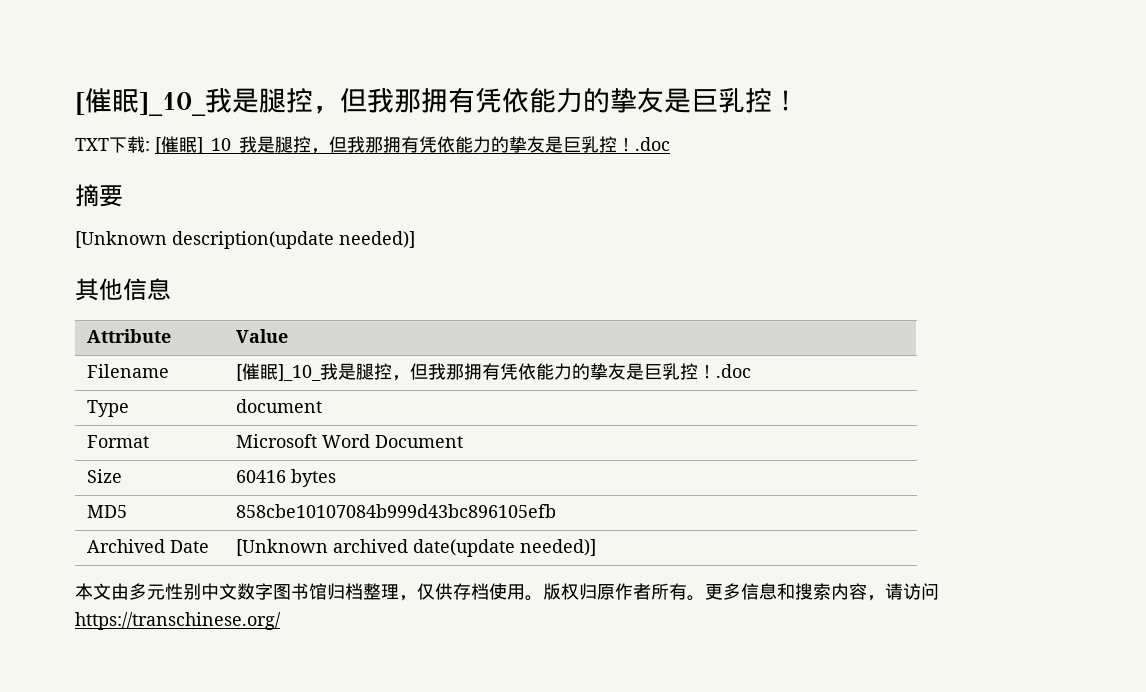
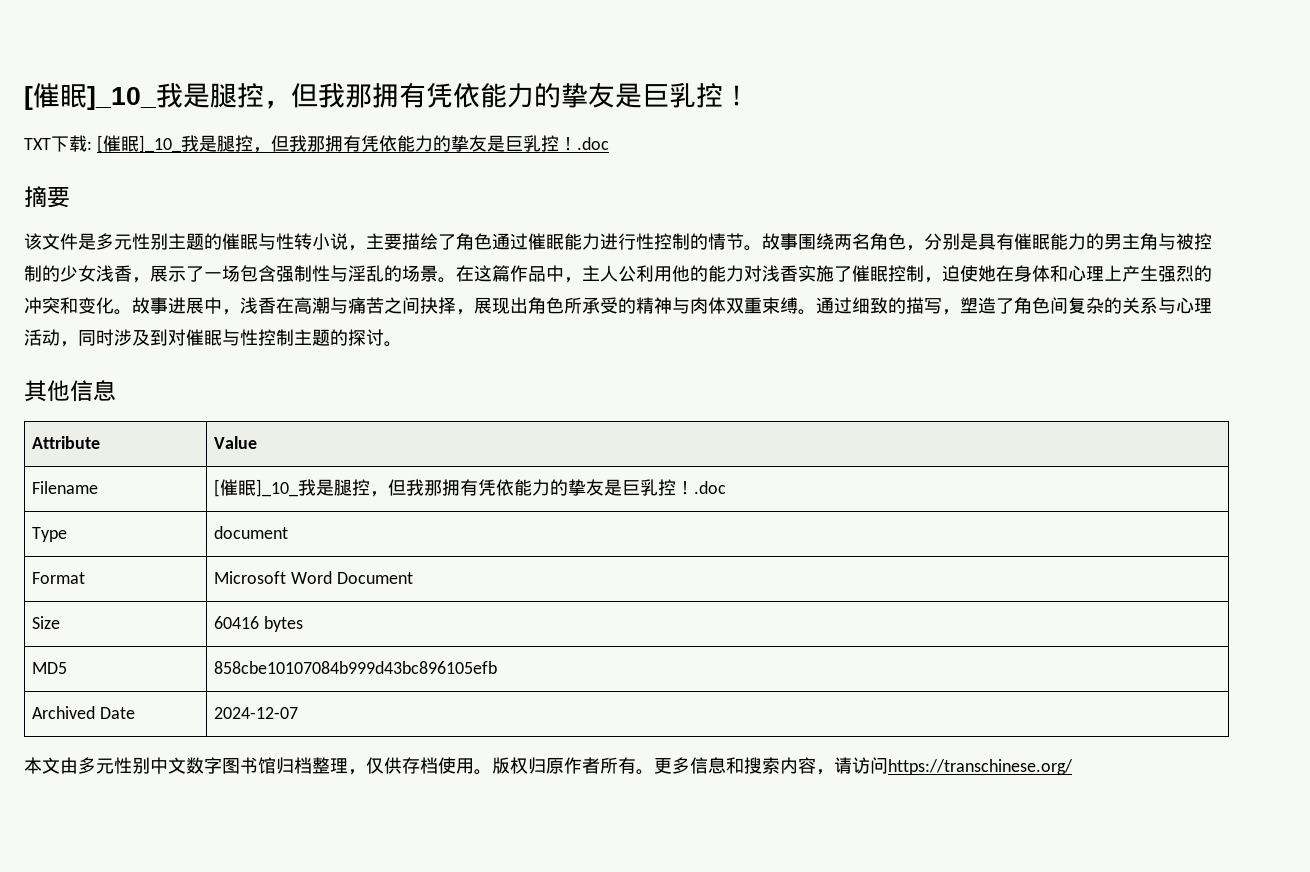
- [Unknown description(update needed)]
+ 该文件是多元性别主题的催眠与性转小说，主要描绘了角色通过催眠能力进行性控制的情节。故事围绕两名角色，分别是具有催眠能力的男主角与被控制的少女浅香，展示了一场包含强制性与淫乱的场景。在这篇作品中，主人公利用他的能力对浅香实施了催眠控制，迫使她在身体和心理上产生强烈的冲突和变化。故事进展中，浅香在高潮与痛苦之间抉择，展现出角色所承受的精神与肉体双重束缚。通过细致的描写，塑造了角色间复杂的关系与心理活动，同时涉及到对催眠与性控制主题的探讨。
- Archived Date | [Unknown archived date(update needed)]
+ Archived Date | 2024-12-07

